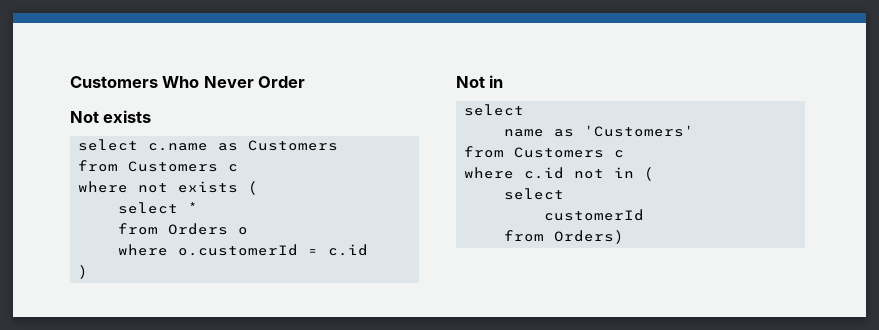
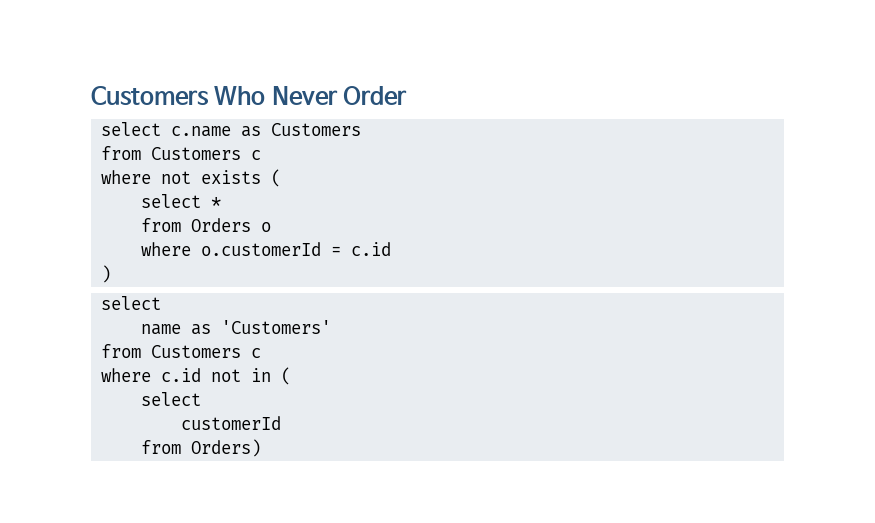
- Not exists
- Not in

